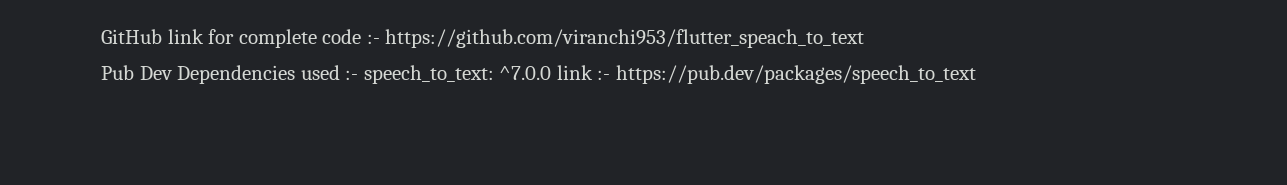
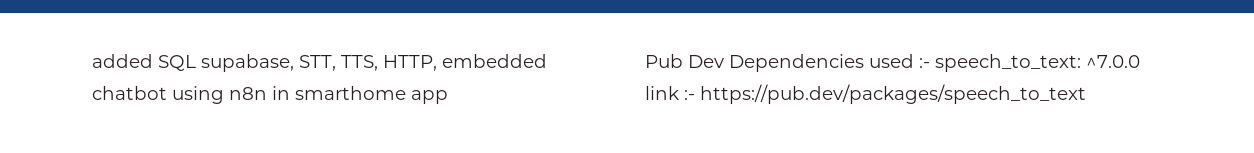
- GitHub link for complete code :- https://github.com/viranchi953/flutter_speach_to_text
+ added SQL supabase, STT, TTS, HTTP, embedded chatbot using n8n in smarthome app

